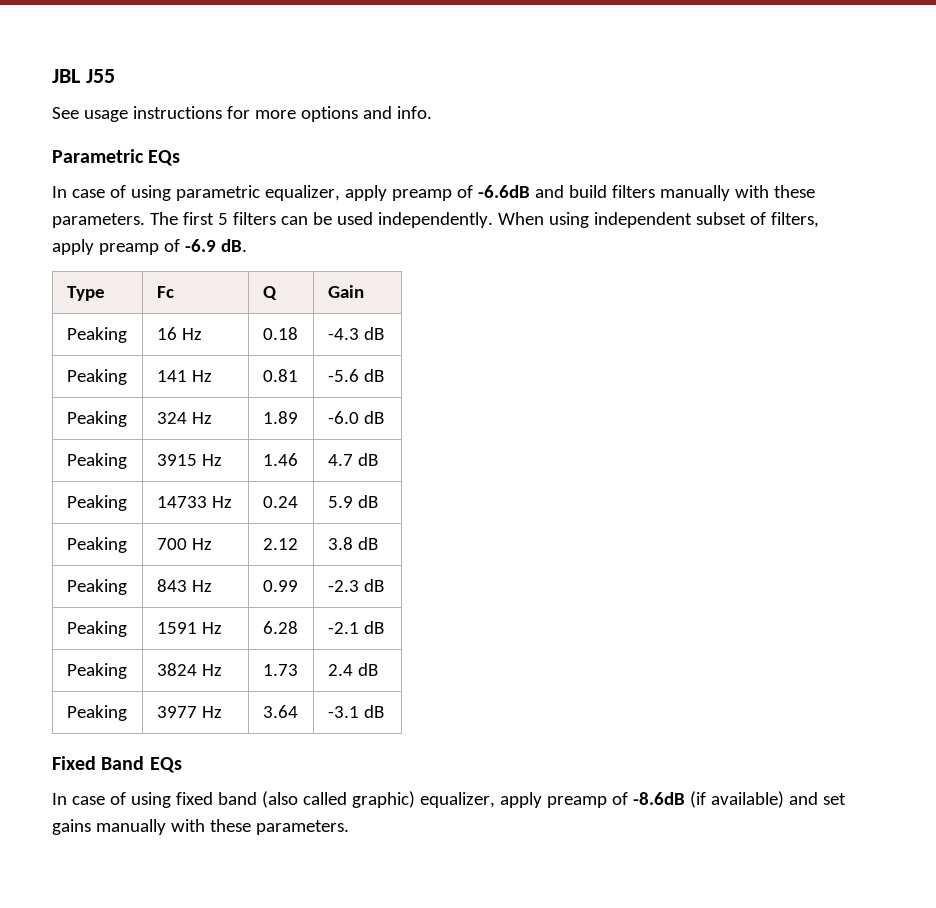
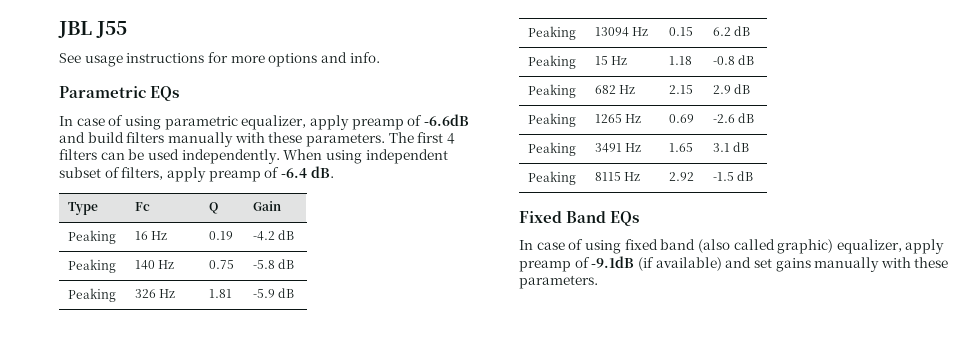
- The first 5 filters can be used independently.
+ The first 4 filters can be used independently.
- When using independent subset of filters, apply preamp of -6.9 dB.
+ When using independent subset of filters, apply preamp of -6.4 dB.
- Peaking | 16 Hz | 0.18 | -4.3 dB
- Peaking | 141 Hz | 0.81 | -5.6 dB
- Peaking | 324 Hz | 1.89 | -6.0 dB
- Peaking | 3915 Hz | 1.46 | 4.7 dB
- Peaking | 14733 Hz | 0.24 | 5.9 dB
- Peaking | 700 Hz | 2.12 | 3.8 dB
- Peaking | 843 Hz | 0.99 | -2.3 dB
- Peaking | 1591 Hz | 6.28 | -2.1 dB
- Peaking | 3824 Hz | 1.73 | 2.4 dB
- Peaking | 3977 Hz | 3.64 | -3.1 dB
+ Peaking | 16 Hz | 0.19 | -4.2 dB
+ Peaking | 140 Hz | 0.75 | -5.8 dB
+ Peaking | 326 Hz | 1.81 | -5.9 dB
+ Peaking | 13094 Hz | 0.15 | 6.2 dB
+ Peaking | 15 Hz | 1.18 | -0.8 dB
+ Peaking | 682 Hz | 2.15 | 2.9 dB
+ Peaking | 1265 Hz | 0.69 | -2.6 dB
+ Peaking | 3491 Hz | 1.65 | 3.1 dB
+ Peaking | 8115 Hz | 2.92 | -1.5 dB
- In case of using fixed band (also called graphic) equalizer, apply preamp of -8.6dB (if available) and set gains manually with these parameters.
+ In case of using fixed band (also called graphic) equalizer, apply preamp of -9.1dB (if available) and set gains manually with these parameters.

